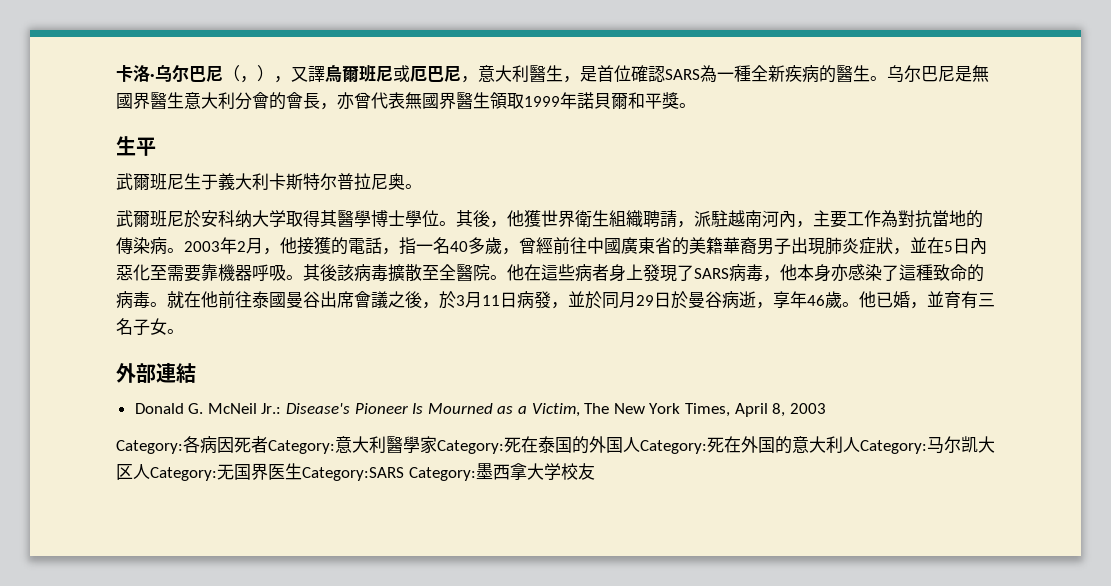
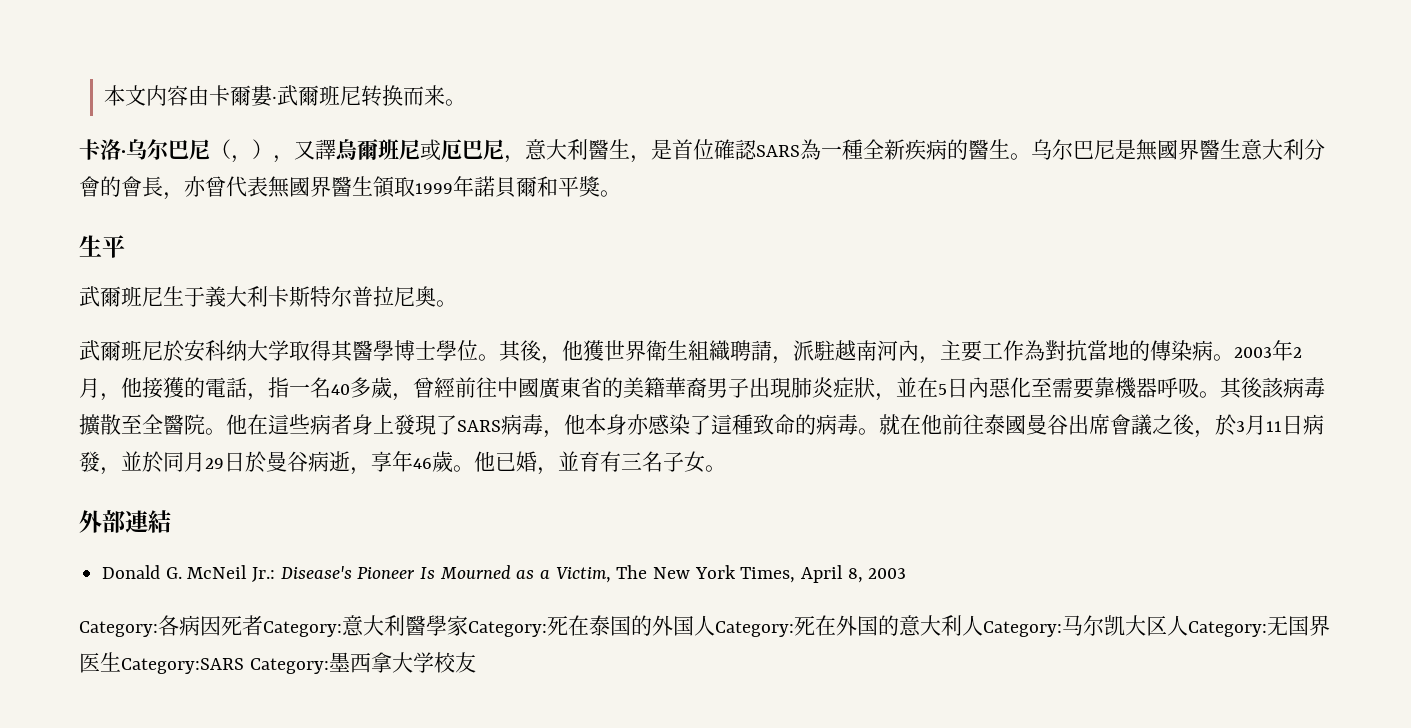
+ 本文内容由卡爾婁·武爾班尼转换而来。

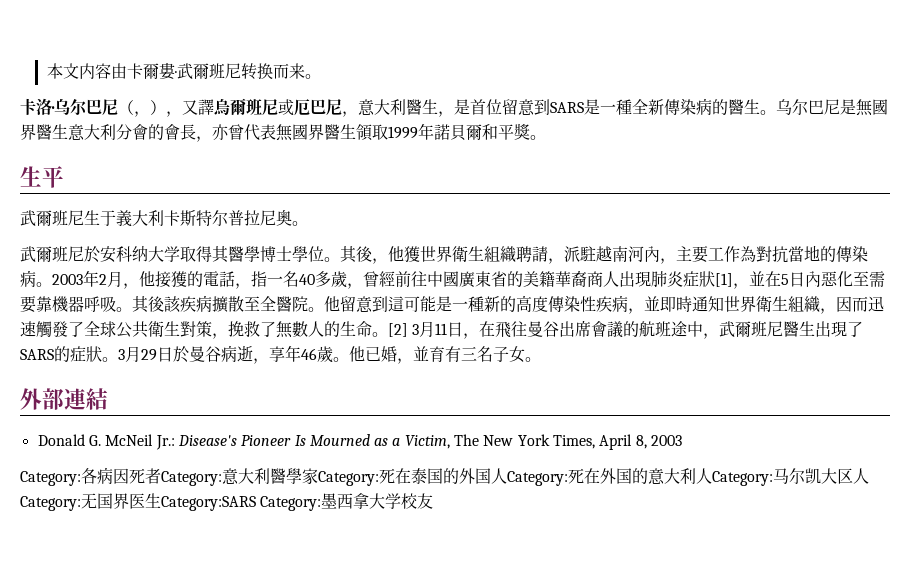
- 卡洛·乌尔巴尼（，），又譯烏爾班尼或厄巴尼，意大利醫生，是首位確認SARS為一種全新疾病的醫生。
+ 卡洛·乌尔巴尼（，），又譯烏爾班尼或厄巴尼，意大利醫生，是首位留意到SARS是一種全新傳染病的醫生。
- 2003年2月，他接獲的電話，指一名40多歲，曾經前往中國廣東省的美籍華裔男子出現肺炎症狀，並在5日內惡化至需要靠機器呼吸。
+ 2003年2月，他接獲的電話，指一名40多歲，曾經前往中國廣東省的美籍華裔商人出現肺炎症狀[1]，並在5日內惡化至需要靠機器呼吸。
- 其後該病毒擴散至全醫院。
+ 其後該疾病擴散至全醫院。
- 他在這些病者身上發現了SARS病毒，他本身亦感染了這種致命的病毒。就在他前往泰國曼谷出席會議之後，於3月11日病發，並於同月29日於曼谷病逝，享年46歲。
+ 他留意到這可能是一種新的高度傳染性疾病，並即時通知世界衛生組織，因而迅速觸發了全球公共衛生對策，挽救了無數人的生命。[2] 3月11日，在飛往曼谷出席會議的航班途中，武爾班尼醫生出現了SARS的症狀。3月29日於曼谷病逝，享年46歲。

